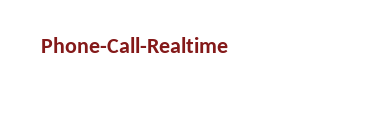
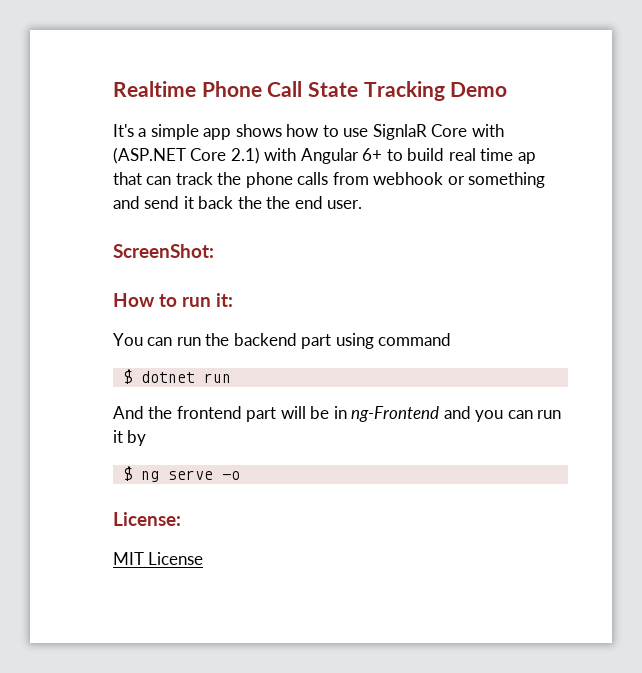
- Phone-Call-Realtime
+ Realtime Phone Call State Tracking Demo
+ It's a simple app shows how to use SignlaR Core with (ASP.NET Core 2.1) with Angular 6+ to build real time ap that can track the phone calls from webhook or something and send it back the the end user.
+ ScreenShot:
+ How to run it:
+ You can run the backend part using command
+ $ dotnet run
+ And the frontend part will be in ng-Frontend and you can run it by
+ $ ng serve -o
+ License:
+ MIT License

